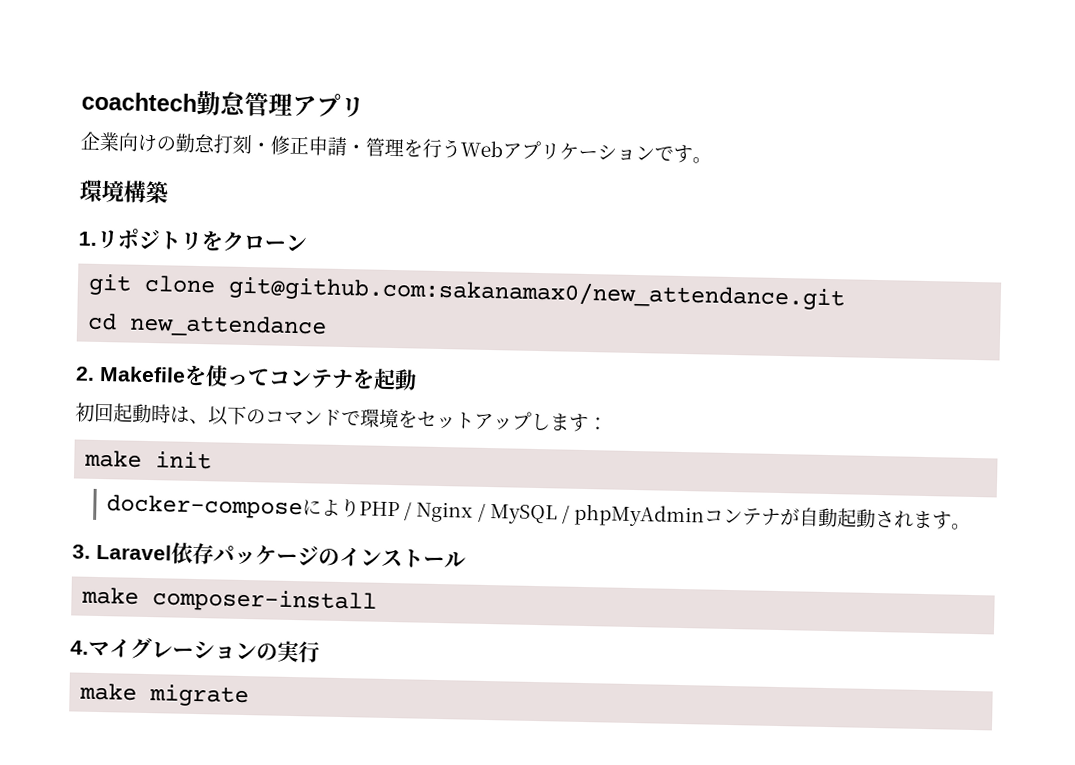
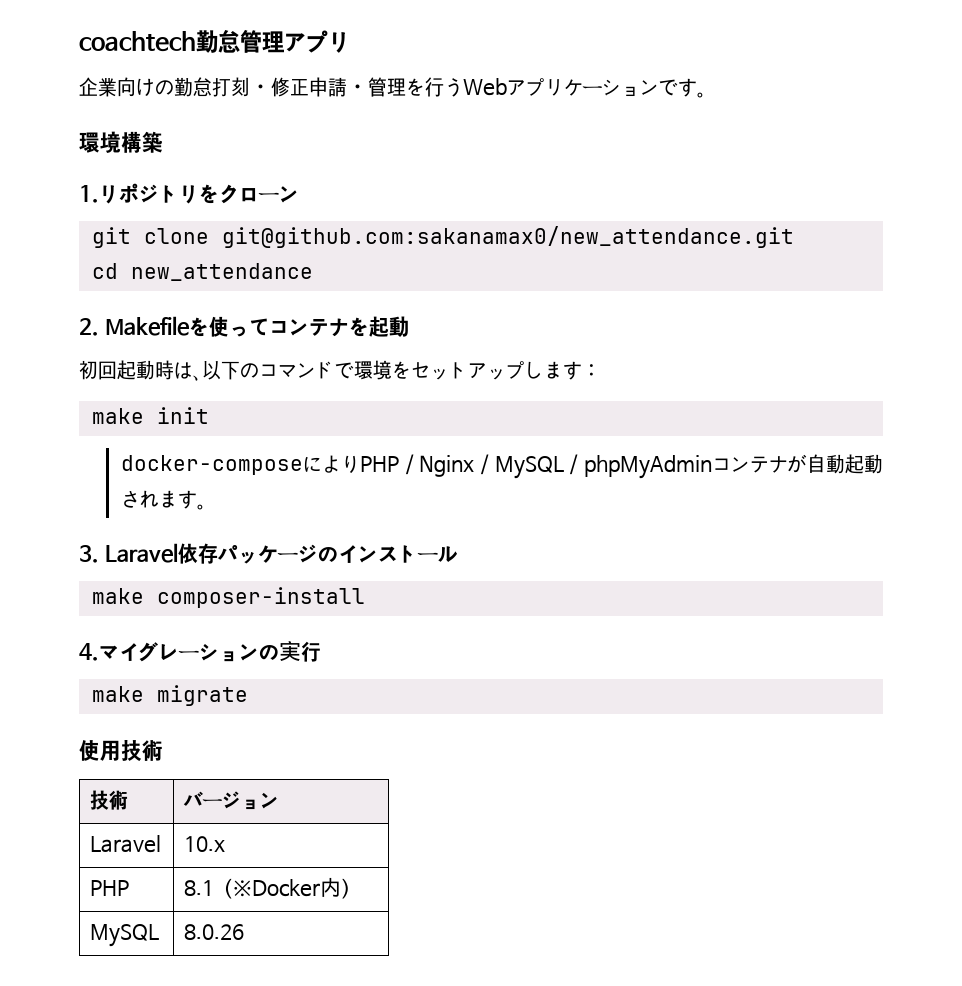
+ 使用技術
+ 技術 | バージョン
+ Laravel | 10.x
+ PHP | 8.1（※Docker内）
+ MySQL | 8.0.26

